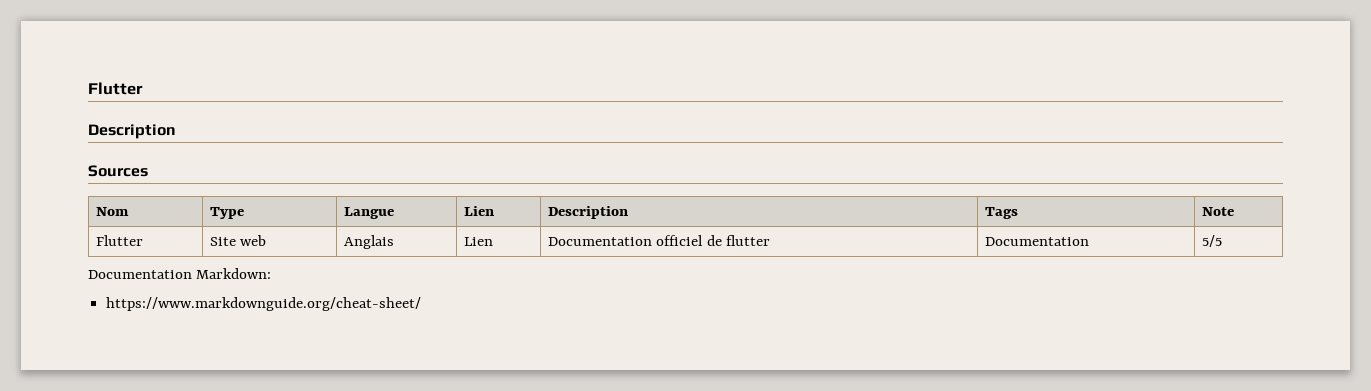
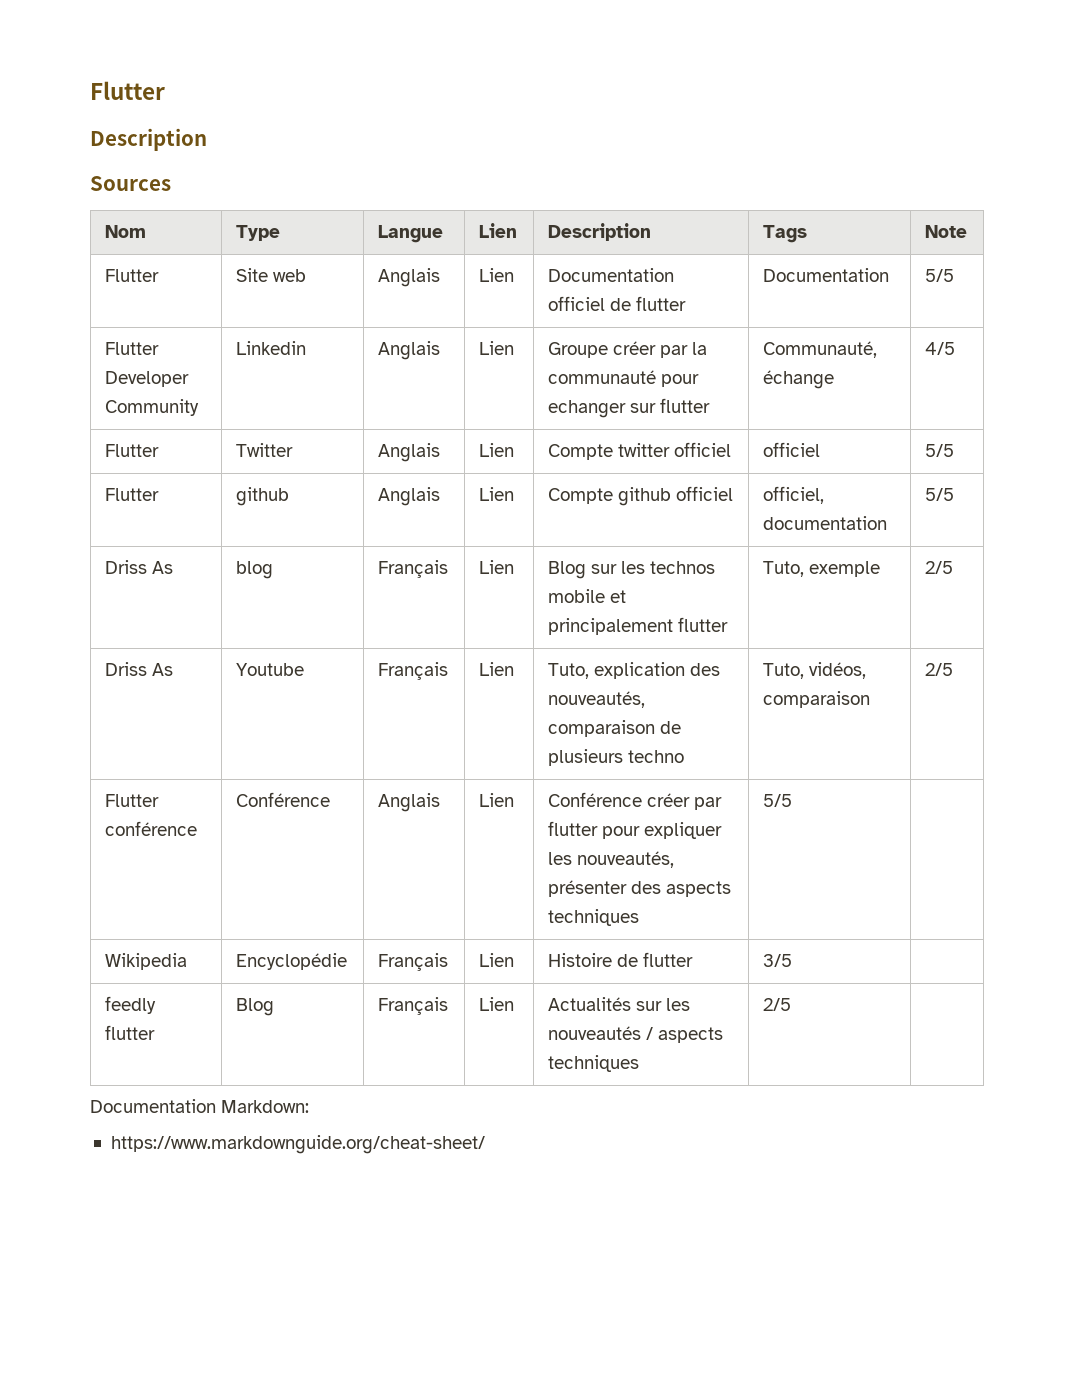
+ Flutter Developer Community | Linkedin | Anglais | Lien | Groupe créer par la communauté pour echanger sur flutter | Communauté, échange | 4/5
+ Flutter | Twitter | Anglais | Lien | Compte twitter officiel | officiel | 5/5
+ Flutter | github | Anglais | Lien | Compte github officiel | officiel, documentation | 5/5
+ Driss As | blog | Français | Lien | Blog sur les technos mobile et principalement flutter | Tuto, exemple | 2/5
+ Driss As | Youtube | Français | Lien | Tuto, explication des nouveautés, comparaison de plusieurs techno | Tuto, vidéos, comparaison | 2/5
+ Flutter conférence | Conférence | Anglais | Lien | Conférence créer par flutter pour expliquer les nouveautés, présenter des aspects techniques | 5/5 |
+ Wikipedia | Encyclopédie | Français | Lien | Histoire de flutter | 3/5 |
+ feedly flutter | Blog | Français | Lien | Actualités sur les nouveautés / aspects techniques | 2/5 |

